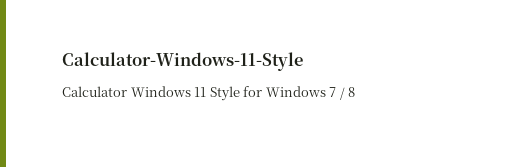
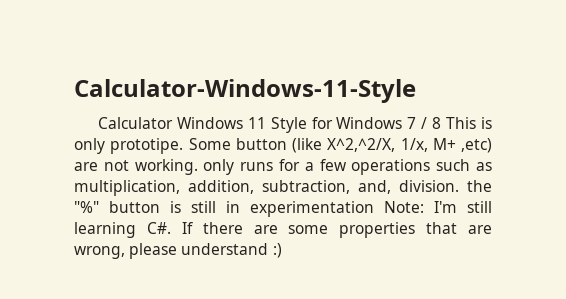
- Calculator Windows 11 Style for Windows 7 / 8
+ Calculator Windows 11 Style for Windows 7 / 8 This is only prototipe. Some button (like X^2,^2/X, 1/x, M+ ,etc) are not working. only runs for a few operations such as multiplication, addition, subtraction, and, division. the "%" button is still in experimentation Note: I'm still learning C#. If there are some properties that are wrong, please understand :)

